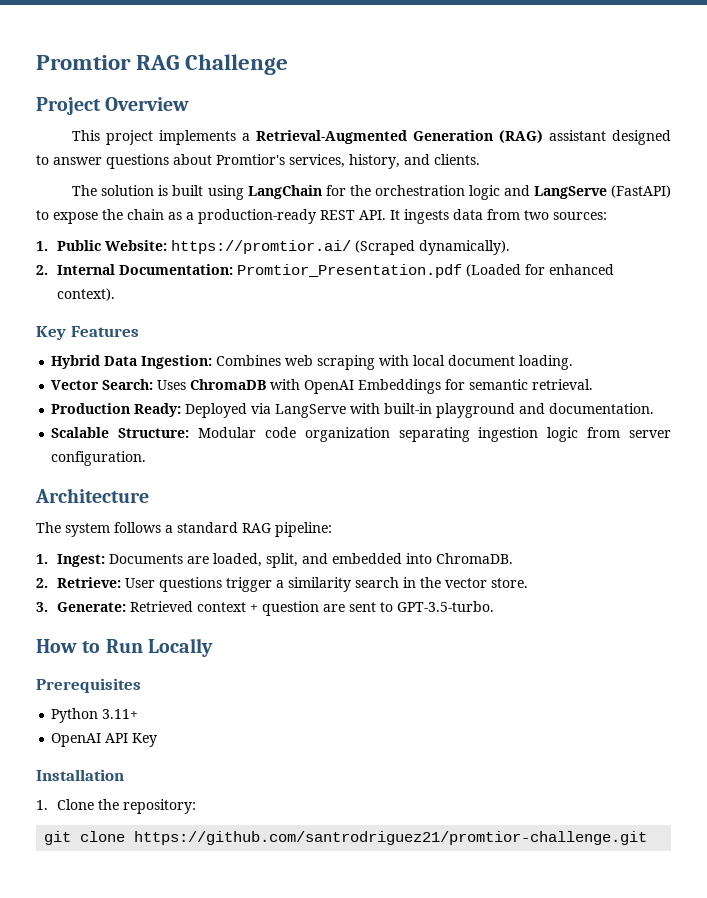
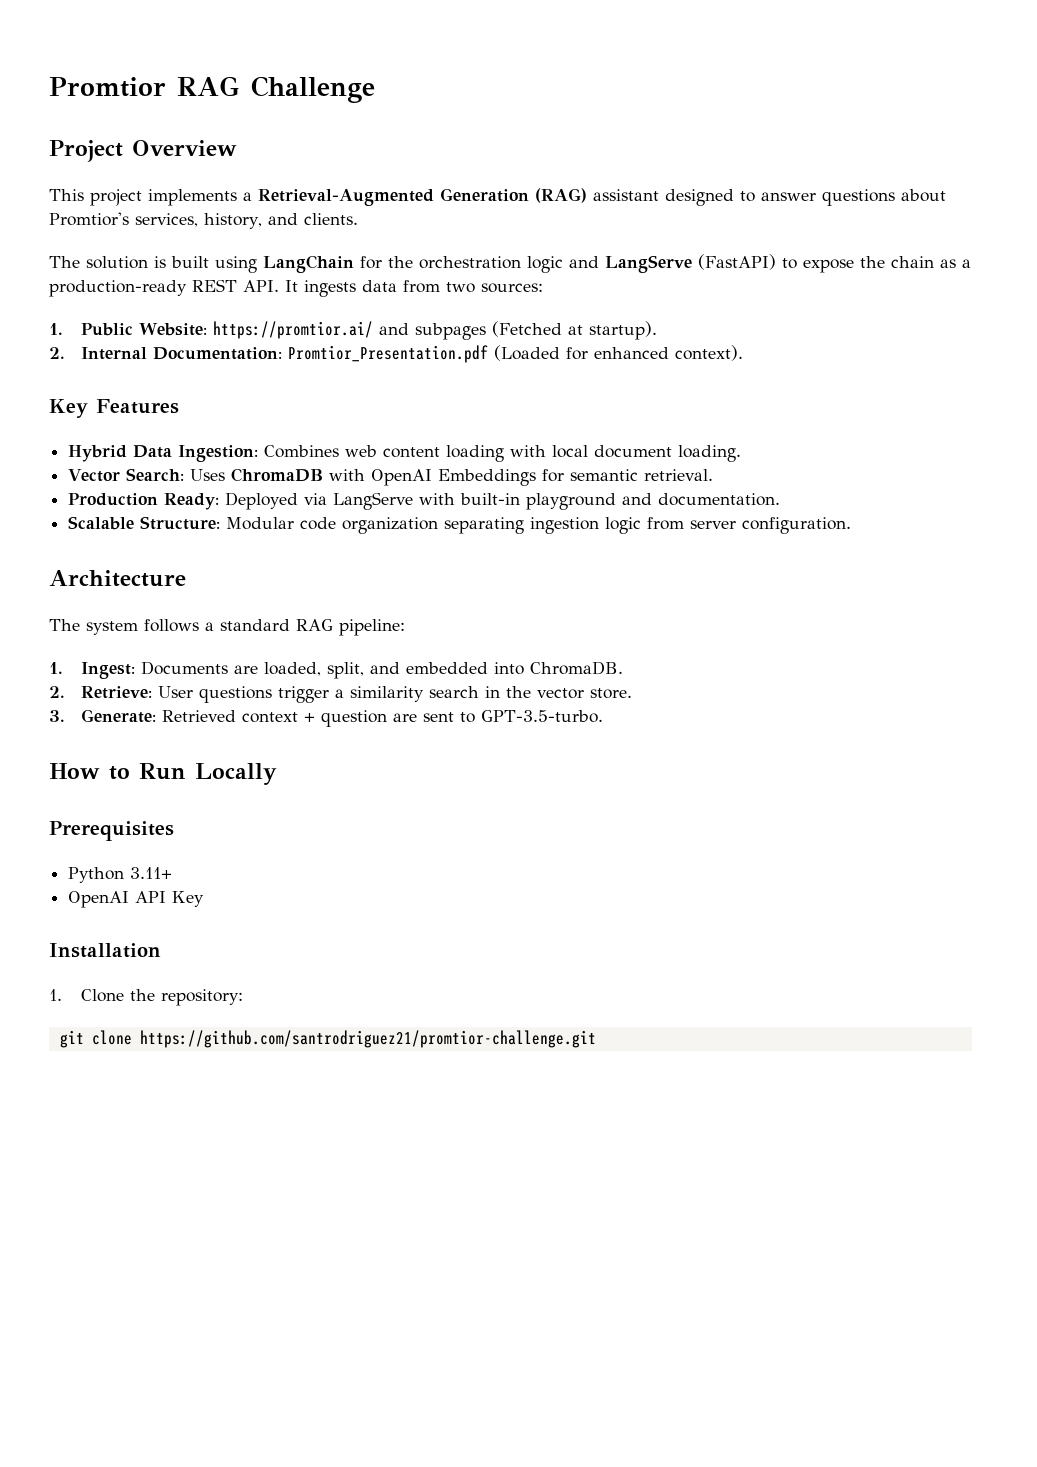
- 1. Public Website: https://promtior.ai/ (Scraped dynamically).
+ 1. Public Website: https://promtior.ai/ and subpages (Fetched at startup).
- Hybrid Data Ingestion: Combines web scraping with local document loading.
+ Hybrid Data Ingestion: Combines web content loading with local document loading.

